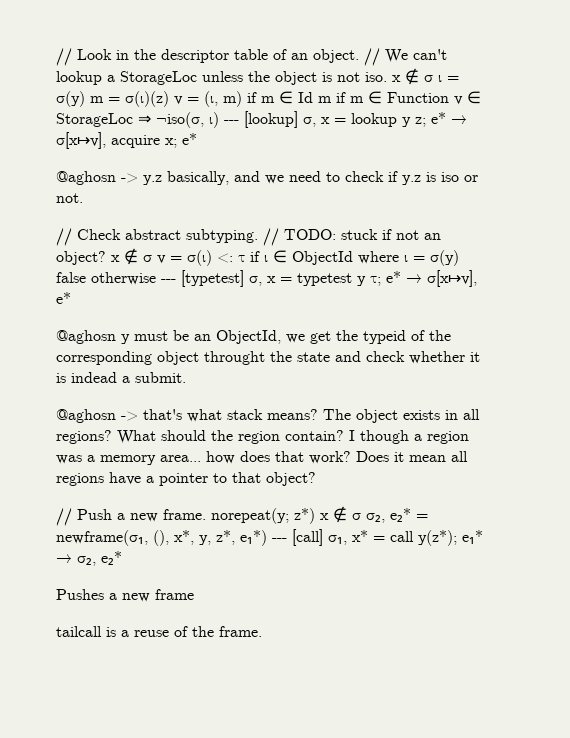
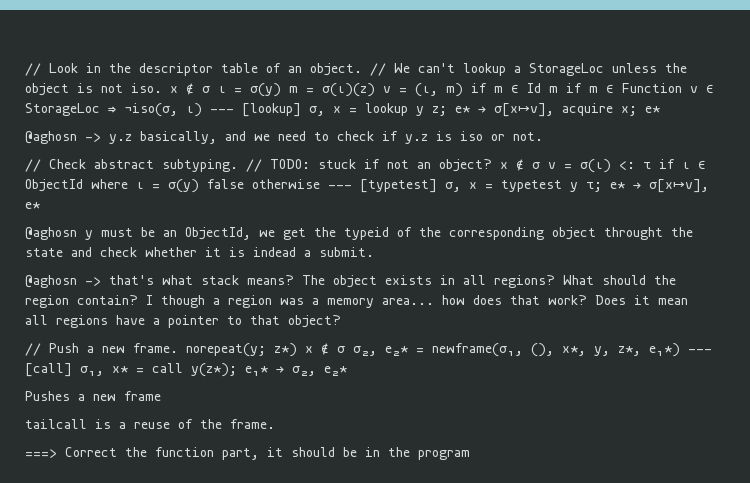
+ ===> Correct the function part, it should be in the program

